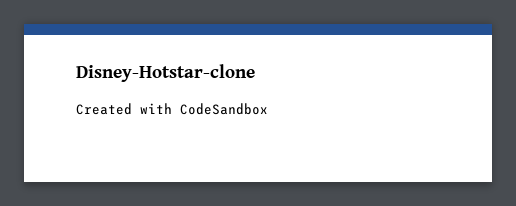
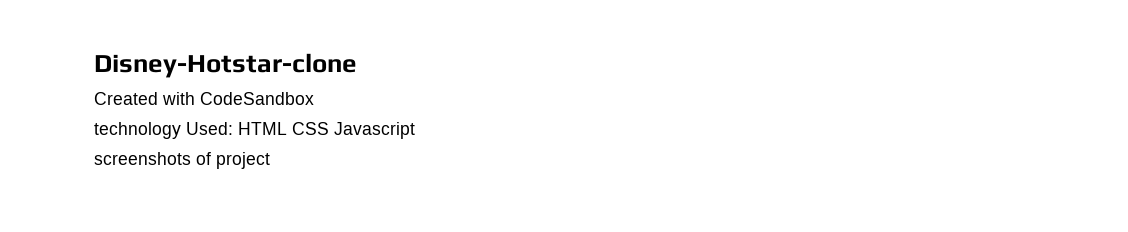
+ technology Used: HTML CSS Javascript
+ screenshots of project

